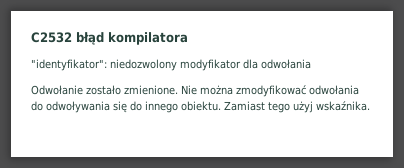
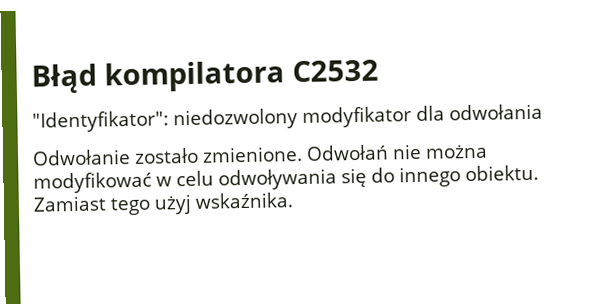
- C2532 błąd kompilatora
- "identyfikator": niedozwolony modyfikator dla odwołania
+ Błąd kompilatora C2532
+ "Identyfikator": niedozwolony modyfikator dla odwołania
- Nie można zmodyfikować odwołania do odwoływania się do innego obiektu.
+ Odwołań nie można modyfikować w celu odwoływania się do innego obiektu.

